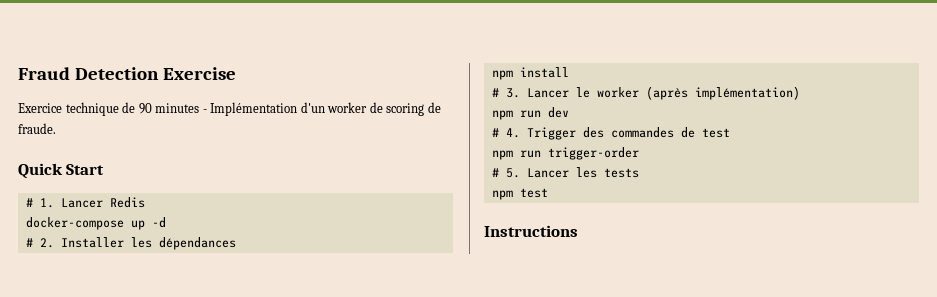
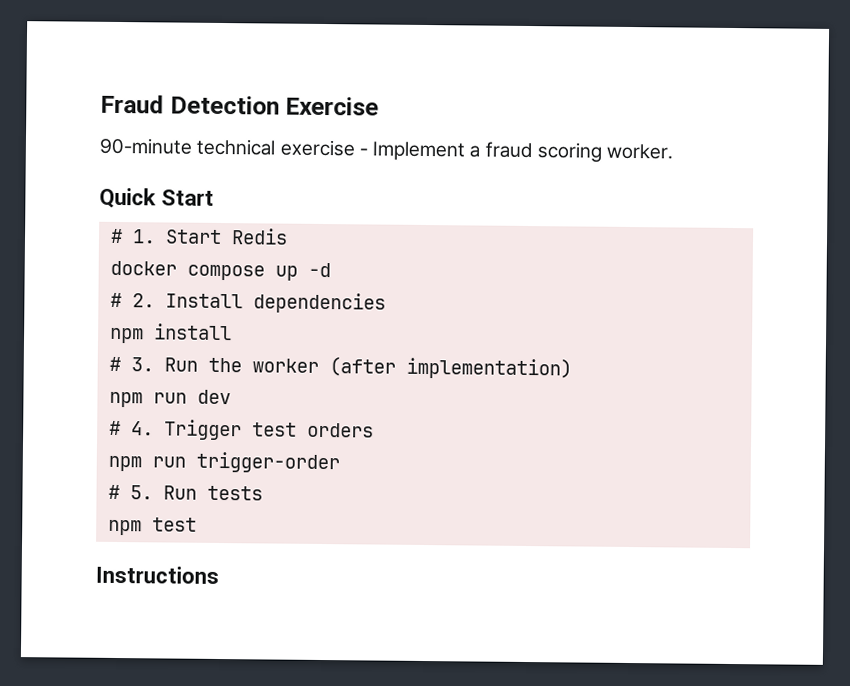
- Exercice technique de 90 minutes - Implémentation d'un worker de scoring de fraude.
+ 90-minute technical exercise - Implement a fraud scoring worker.
- # 1. Lancer Redis
+ # 1. Start Redis
- docker-compose up -d
+ docker compose up -d
- # 2. Installer les dépendances
+ # 2. Install dependencies
- # 3. Lancer le worker (après implémentation)
+ # 3. Run the worker (after implementation)
- # 4. Trigger des commandes de test
+ # 4. Trigger test orders
- # 5. Lancer les tests
+ # 5. Run tests

